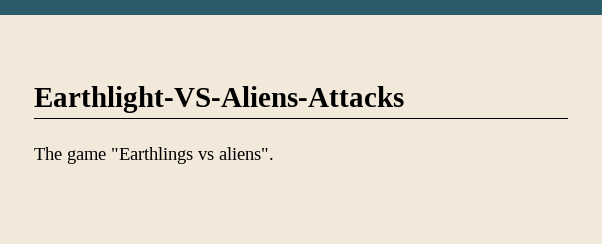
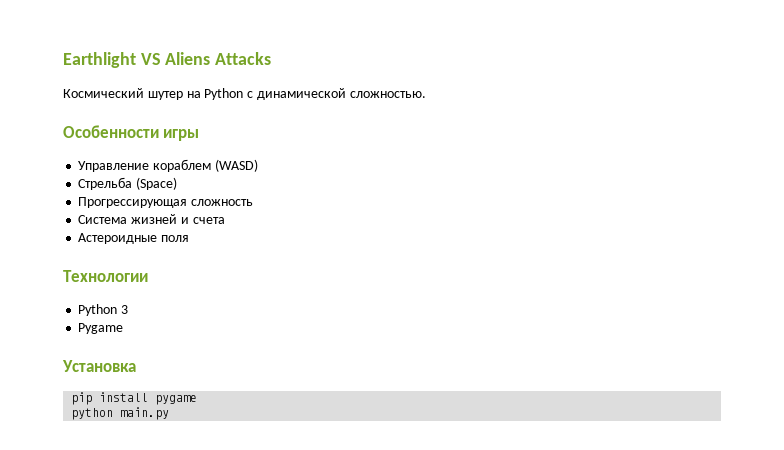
- Earthlight-VS-Aliens-Attacks
- The game "Earthlings vs aliens".
+ Earthlight VS Aliens Attacks
+ Космический шутер на Python с динамической сложностью.
+ Особенности игры
+ Управление кораблем (WASD)
+ Стрельба (Space)
+ Прогрессирующая сложность
+ Система жизней и счета
+ Астероидные поля
+ Технологии
+ Python 3
+ Pygame
+ Установка
+ pip install pygame
+ python main.py

